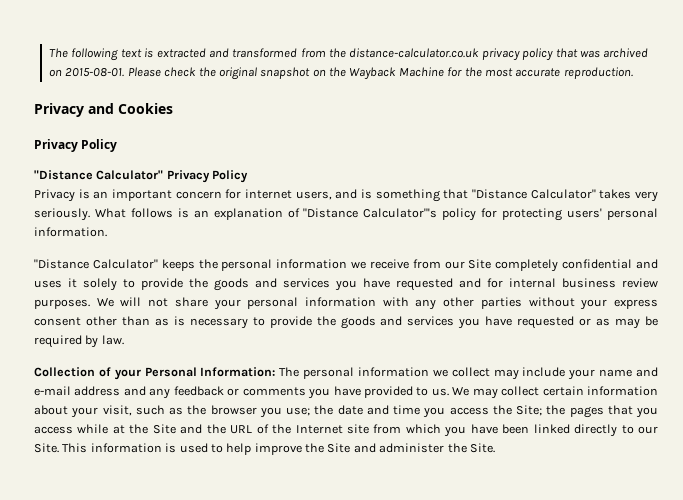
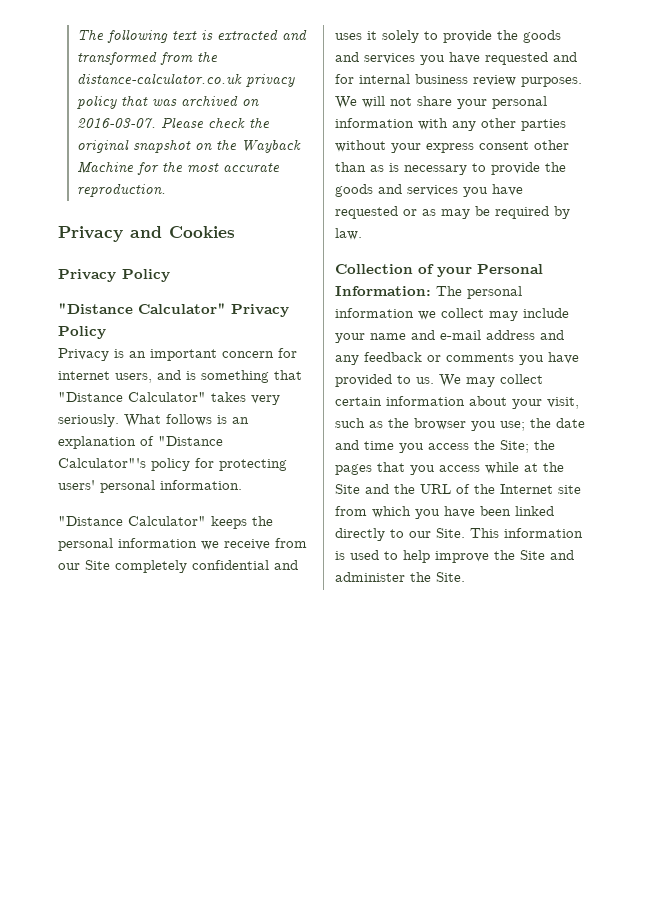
- The following text is extracted and transformed from the distance-calculator.co.uk privacy policy that was archived on 2015-08-01.
+ The following text is extracted and transformed from the distance-calculator.co.uk privacy policy that was archived on 2016-03-07.

